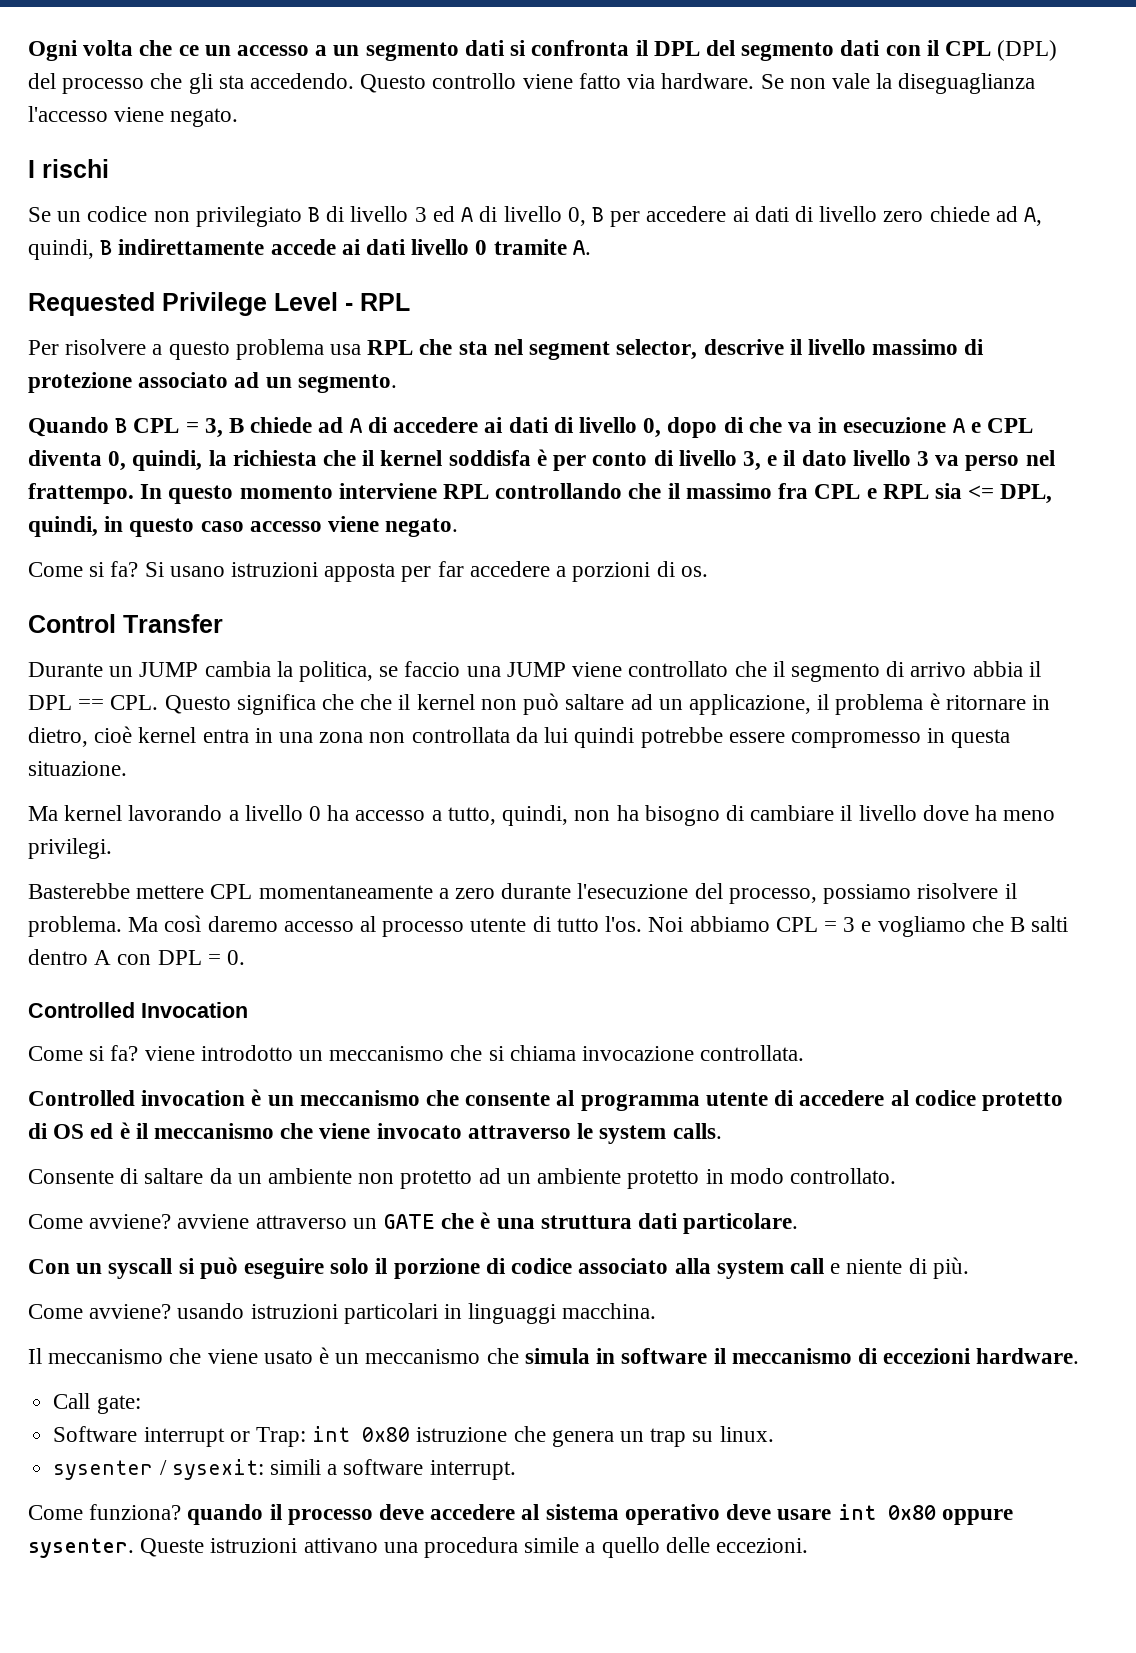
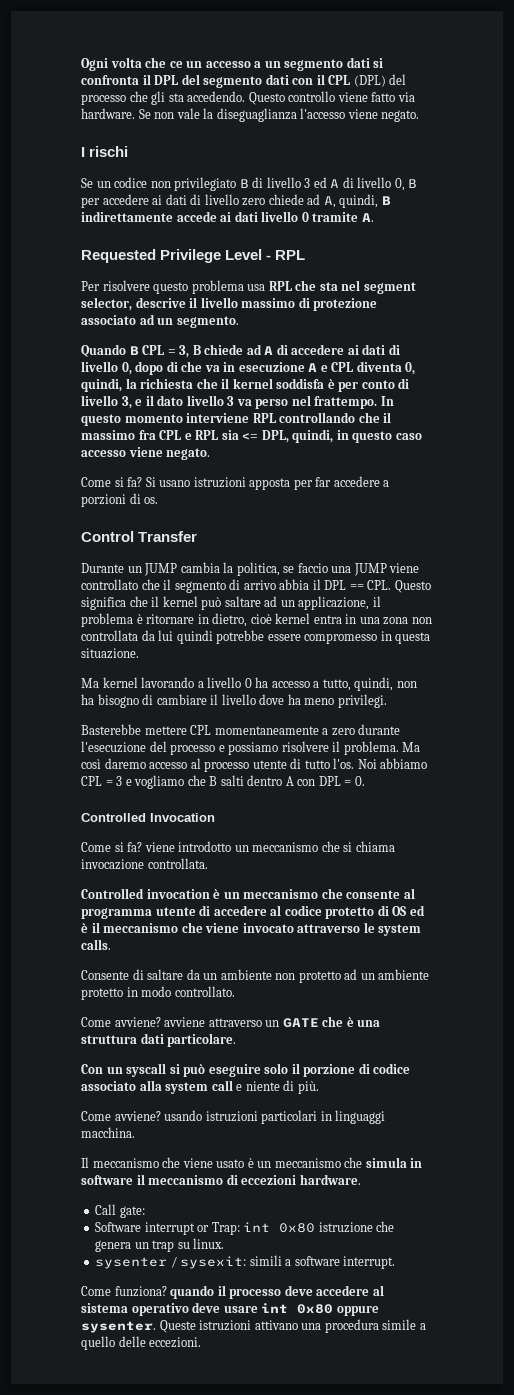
- Per risolvere a questo problema usa RPL che sta nel segment selector, descrive il livello massimo di protezione associato ad un segmento.
+ Per risolvere questo problema usa RPL che sta nel segment selector, descrive il livello massimo di protezione associato ad un segmento.
- Durante un JUMP cambia la politica, se faccio una JUMP viene controllato che il segmento di arrivo abbia il DPL == CPL. Questo significa che che il kernel non può saltare ad un applicazione, il problema è ritornare in dietro, cioè kernel entra in una zona non controllata da lui quindi potrebbe essere compromesso in questa situazione.
+ Durante un JUMP cambia la politica, se faccio una JUMP viene controllato che il segmento di arrivo abbia il DPL == CPL. Questo significa che il kernel può saltare ad un applicazione, il problema è ritornare in dietro, cioè kernel entra in una zona non controllata da lui quindi potrebbe essere compromesso in questa situazione.
- Basterebbe mettere CPL momentaneamente a zero durante l'esecuzione del processo, possiamo risolvere il problema.
+ Basterebbe mettere CPL momentaneamente a zero durante l'esecuzione del processo e possiamo risolvere il problema.

